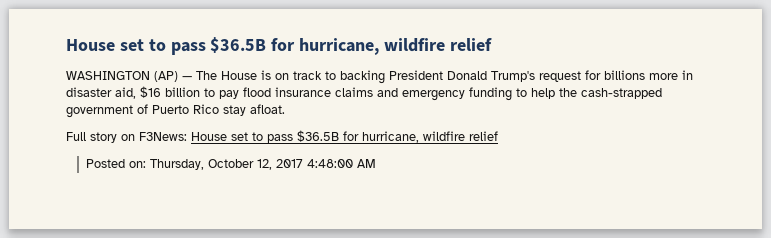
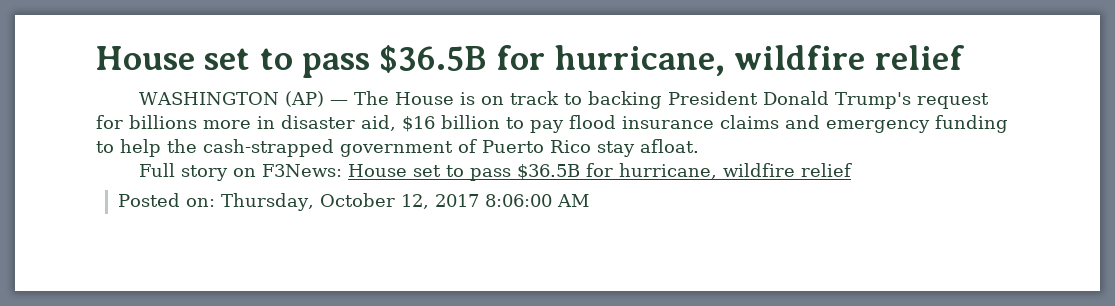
- Posted on: Thursday, October 12, 2017 4:48:00 AM
+ Posted on: Thursday, October 12, 2017 8:06:00 AM

